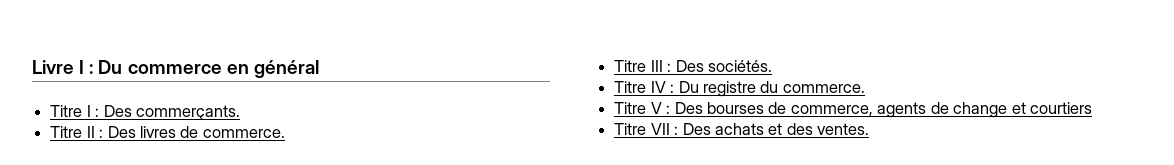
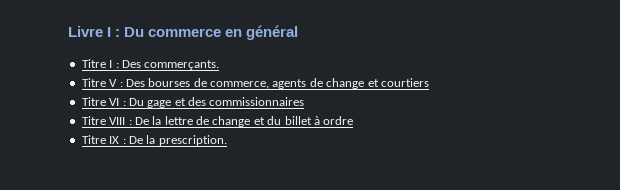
- Titre II : Des livres de commerce.
- Titre III : Des sociétés.
- Titre IV : Du registre du commerce.
- Titre VII : Des achats et des ventes.
+ Titre VI : Du gage et des commissionnaires
+ Titre VIII : De la lettre de change et du billet à ordre
+ Titre IX : De la prescription.

